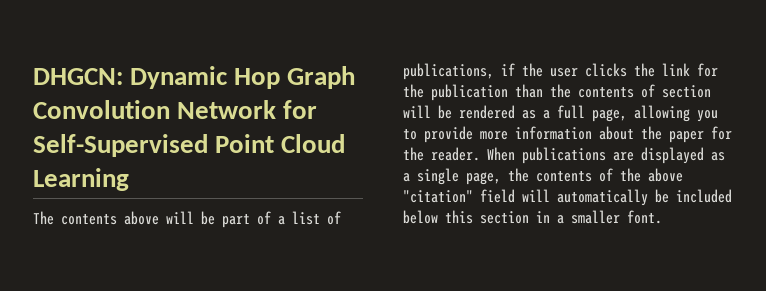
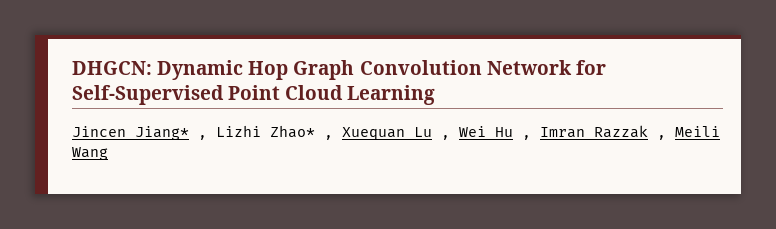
- The contents above will be part of a list of publications, if the user clicks the link for the publication than the contents of section will be rendered as a full page, allowing you to provide more information about the paper for the reader. When publications are displayed as a single page, the contents of the above "citation" field will automatically be included below this section in a smaller font.
+ Jincen Jiang* , Lizhi Zhao* , Xuequan Lu , Wei Hu , Imran Razzak , Meili Wang

